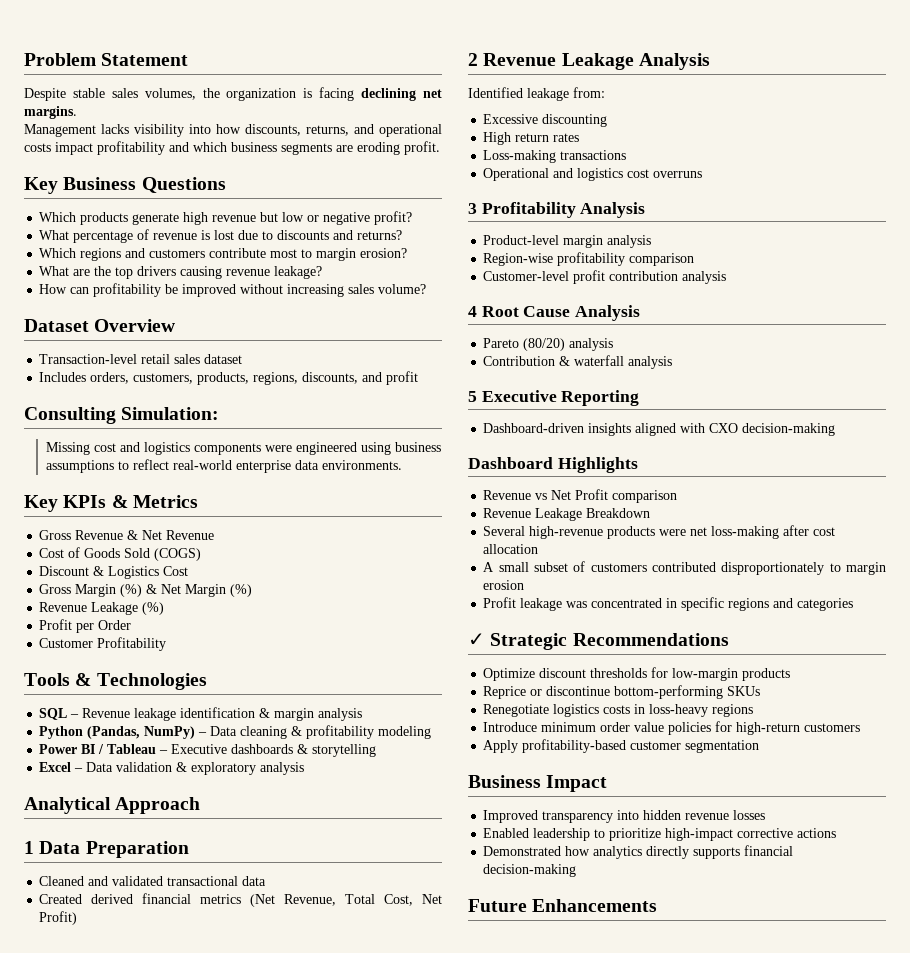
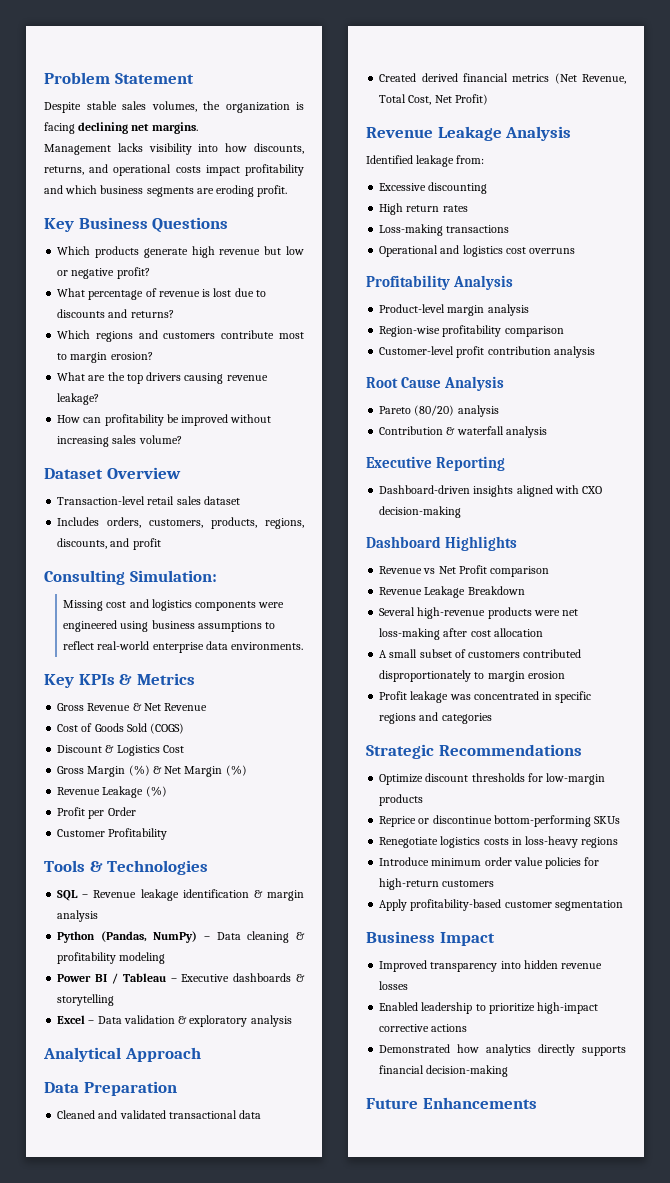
- 1 Data Preparation
+ Data Preparation
- 2 Revenue Leakage Analysis
+ Revenue Leakage Analysis
- 3 Profitability Analysis
+ Profitability Analysis
- 4 Root Cause Analysis
+ Root Cause Analysis
- 5 Executive Reporting
+ Executive Reporting
- ✓ Strategic Recommendations
+ Strategic Recommendations

